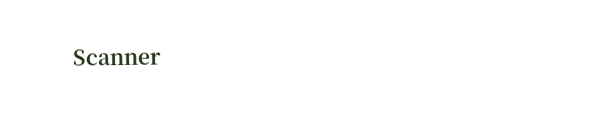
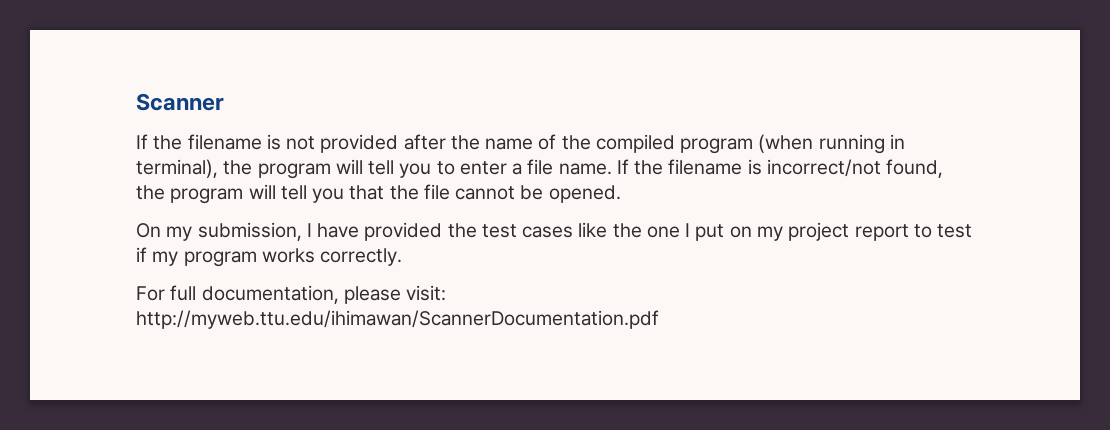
+ If the filename is not provided after the name of the compiled program (when running in terminal), the program will tell you to enter a file name. If the filename is incorrect/not found, the program will tell you that the file cannot be opened.
+ On my submission, I have provided the test cases like the one I put on my project report to test if my program works correctly.
+ For full documentation, please visit: http://myweb.ttu.edu/ihimawan/ScannerDocumentation.pdf

